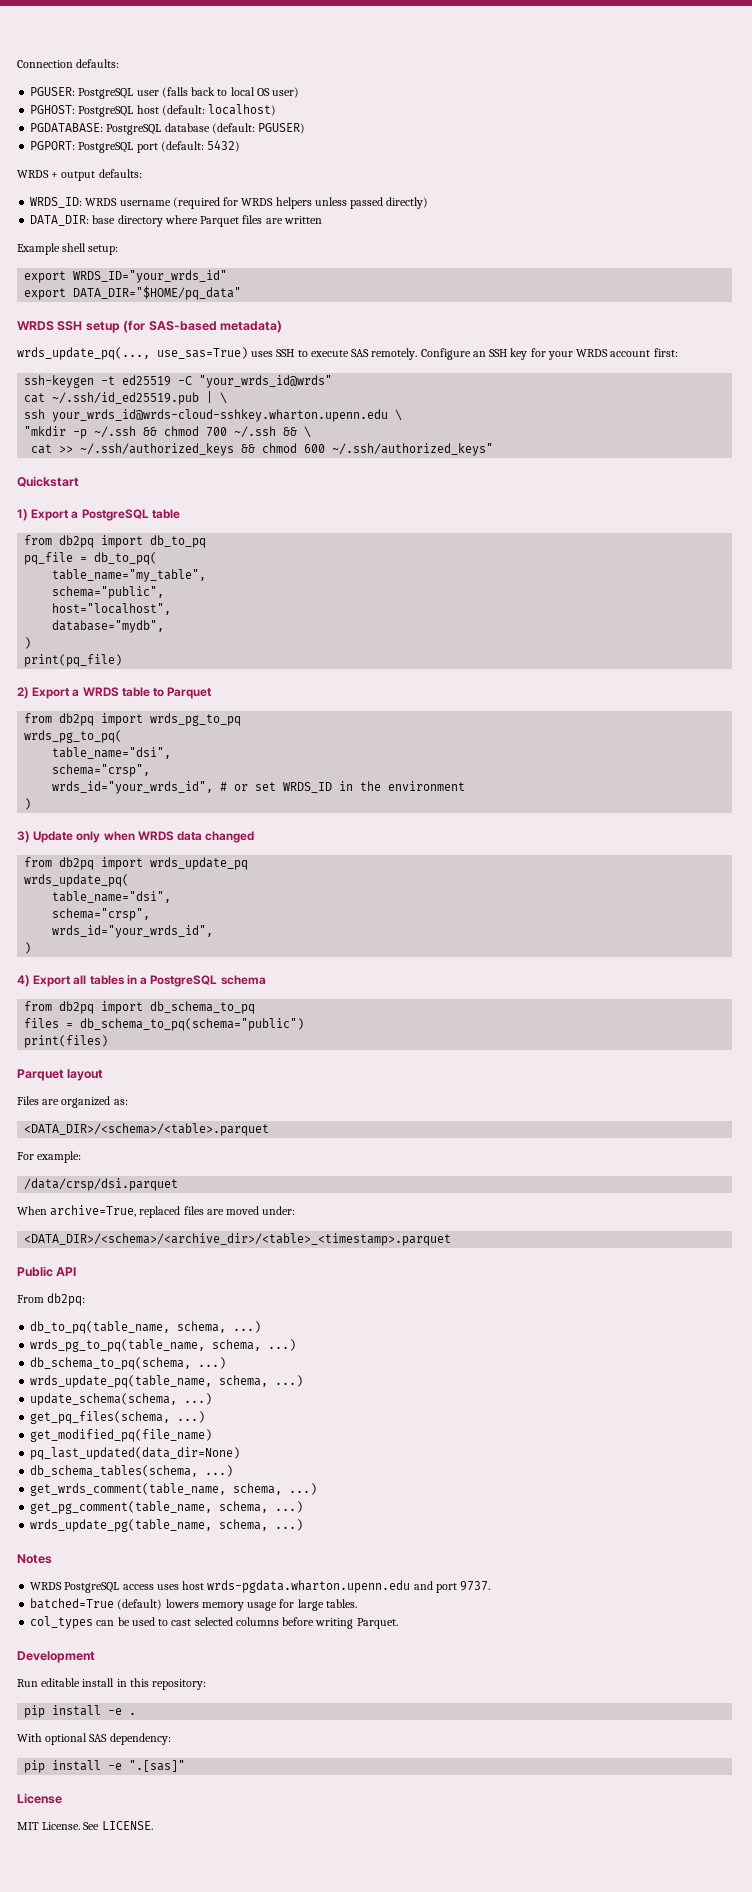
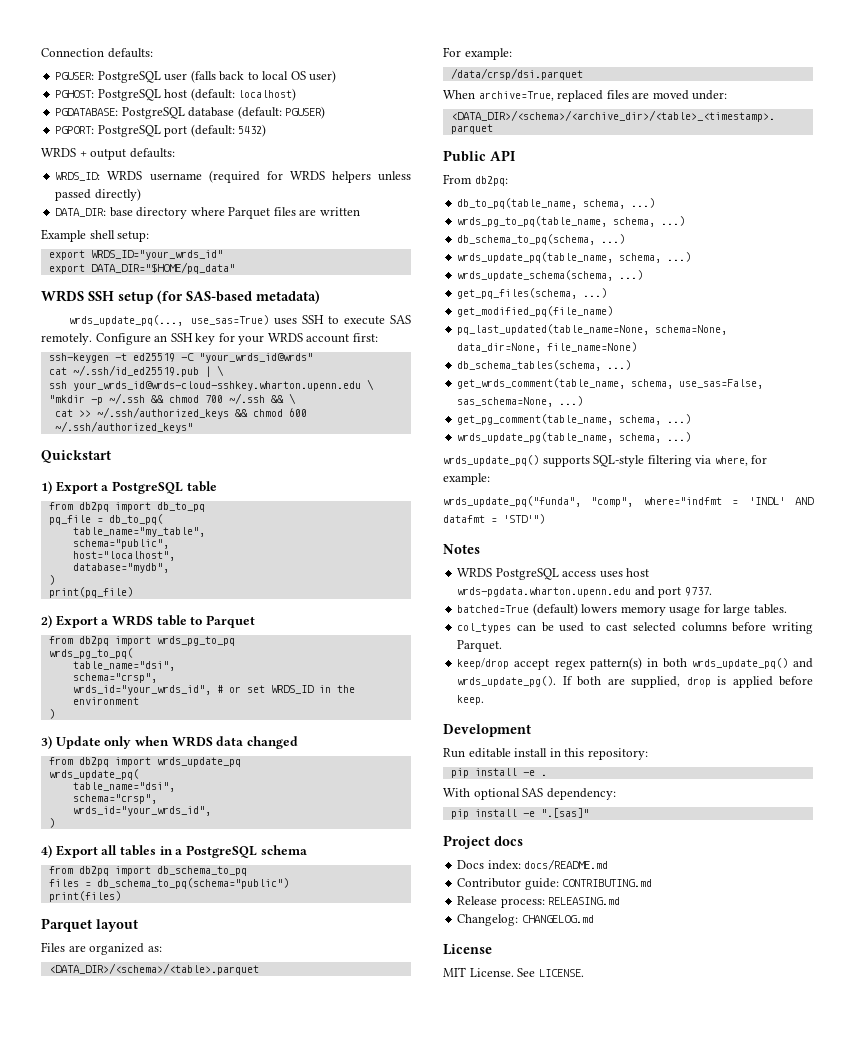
- update_schema(schema, ...)
+ wrds_update_schema(schema, ...)
- pq_last_updated(data_dir=None)
+ pq_last_updated(table_name=None, schema=None, data_dir=None, file_name=None)
- get_wrds_comment(table_name, schema, ...)
+ get_wrds_comment(table_name, schema, use_sas=False, sas_schema=None, ...)
+ wrds_update_pq() supports SQL-style filtering via where, for example:
+ wrds_update_pq("funda", "comp", where="indfmt = 'INDL' AND datafmt = 'STD'")
+ keep/drop accept regex pattern(s) in both wrds_update_pq() and wrds_update_pg(). If both are supplied, drop is applied before keep.
+ Project docs
+ Docs index: docs/README.md
+ Contributor guide: CONTRIBUTING.md
+ Release process: RELEASING.md
+ Changelog: CHANGELOG.md

